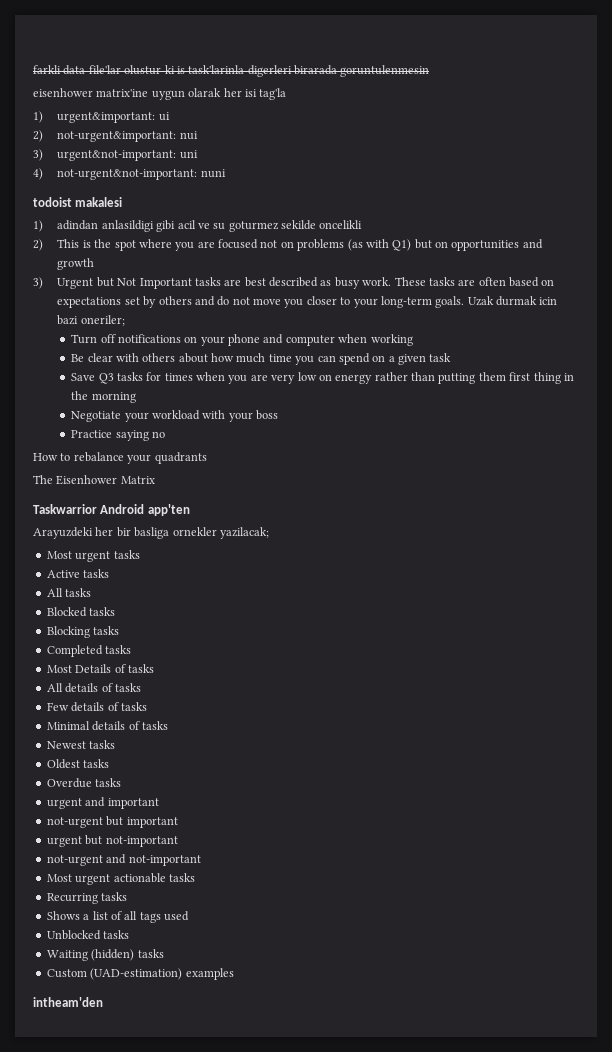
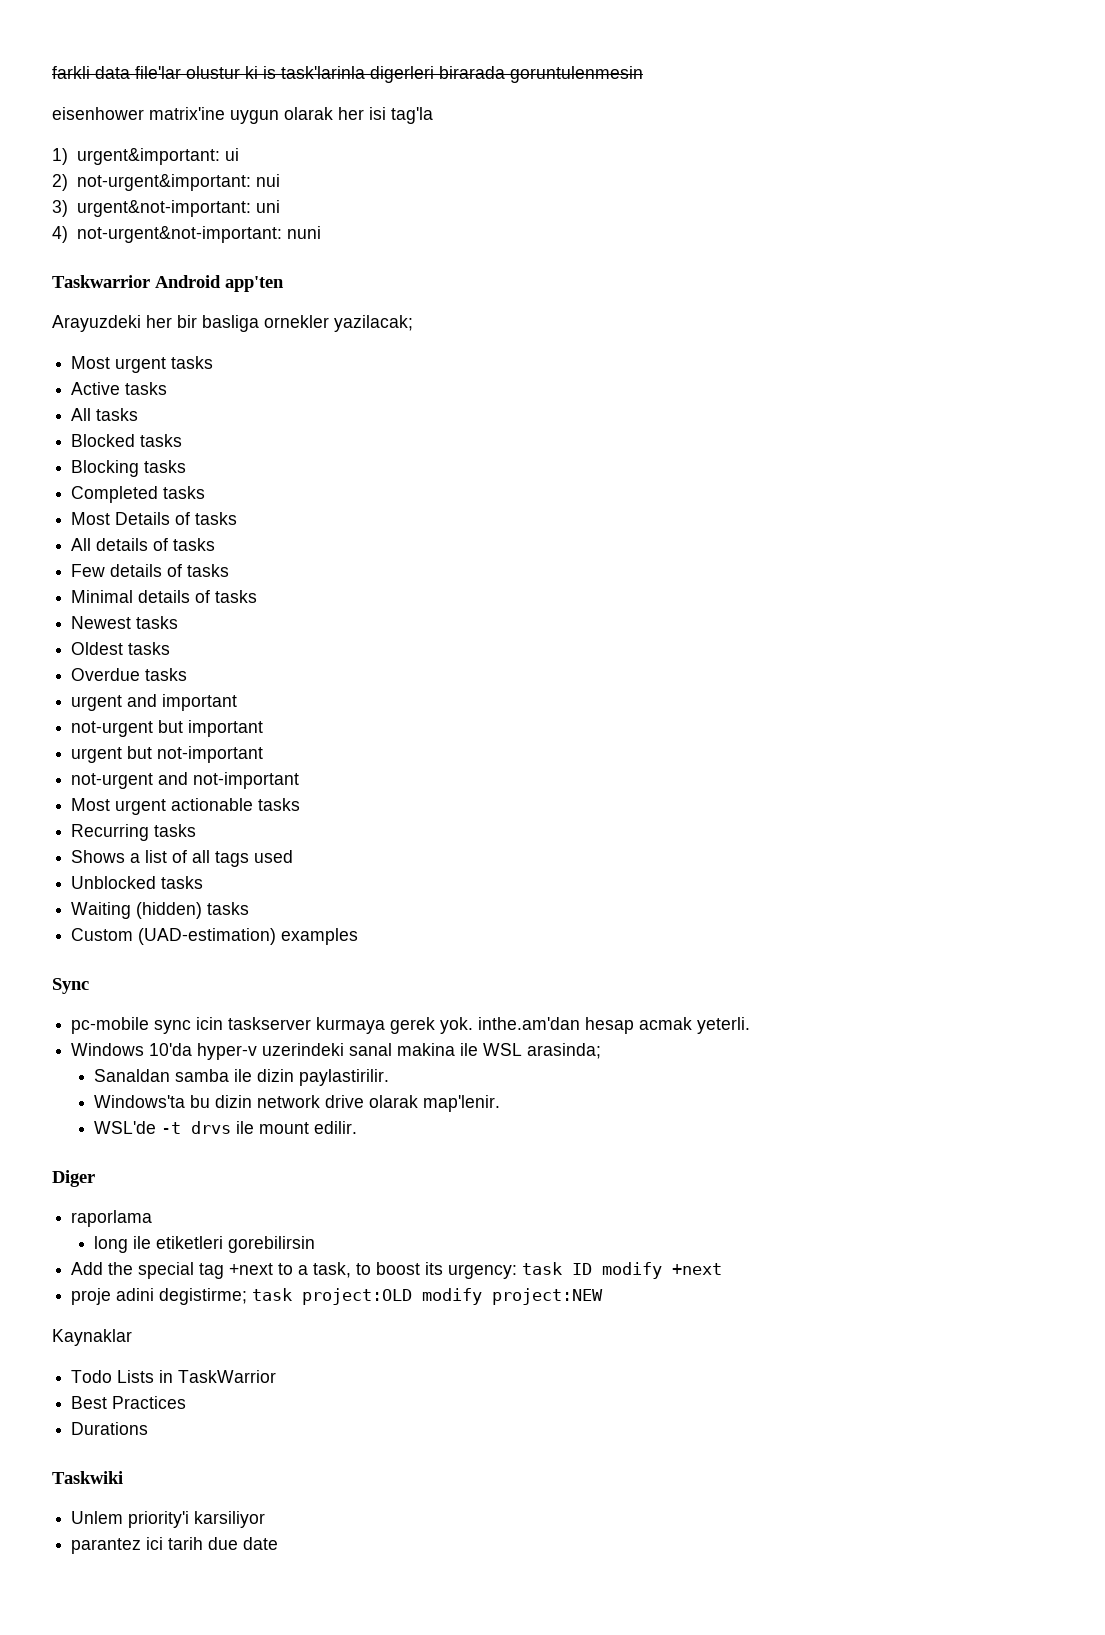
- todoist makalesi
- 1) adindan anlasildigi gibi acil ve su goturmez sekilde oncelikli
- 2) This is the spot where you are focused not on problems (as with Q1) but on opportunities and growth
- 3) Urgent but Not Important tasks are best described as busy work. These tasks are often based on expectations set by others and do not move you closer to your long-term goals. Uzak durmak icin bazi oneriler;
- Turn off notifications on your phone and computer when working
- Be clear with others about how much time you can spend on a given task
- Save Q3 tasks for times when you are very low on energy rather than putting them first thing in the morning
- Negotiate your workload with your boss
- Practice saying no
- How to rebalance your quadrants
- The Eisenhower Matrix
- intheam'den
+ Sync
+ pc-mobile sync icin taskserver kurmaya gerek yok. inthe.am'dan hesap acmak yeterli.
+ Windows 10'da hyper-v uzerindeki sanal makina ile WSL arasinda;
+ Sanaldan samba ile dizin paylastirilir.
+ Windows'ta bu dizin network drive olarak map'lenir.
+ WSL'de -t drvs ile mount edilir.
+ Diger
+ raporlama
+ long ile etiketleri gorebilirsin
+ Add the special tag +next to a task, to boost its urgency: task ID modify +next
+ proje adini degistirme; task project:OLD modify project:NEW
+ Kaynaklar
+ Todo Lists in TaskWarrior
+ Best Practices
+ Durations
+ Taskwiki
+ Unlem priority'i karsiliyor
+ parantez ici tarih due date

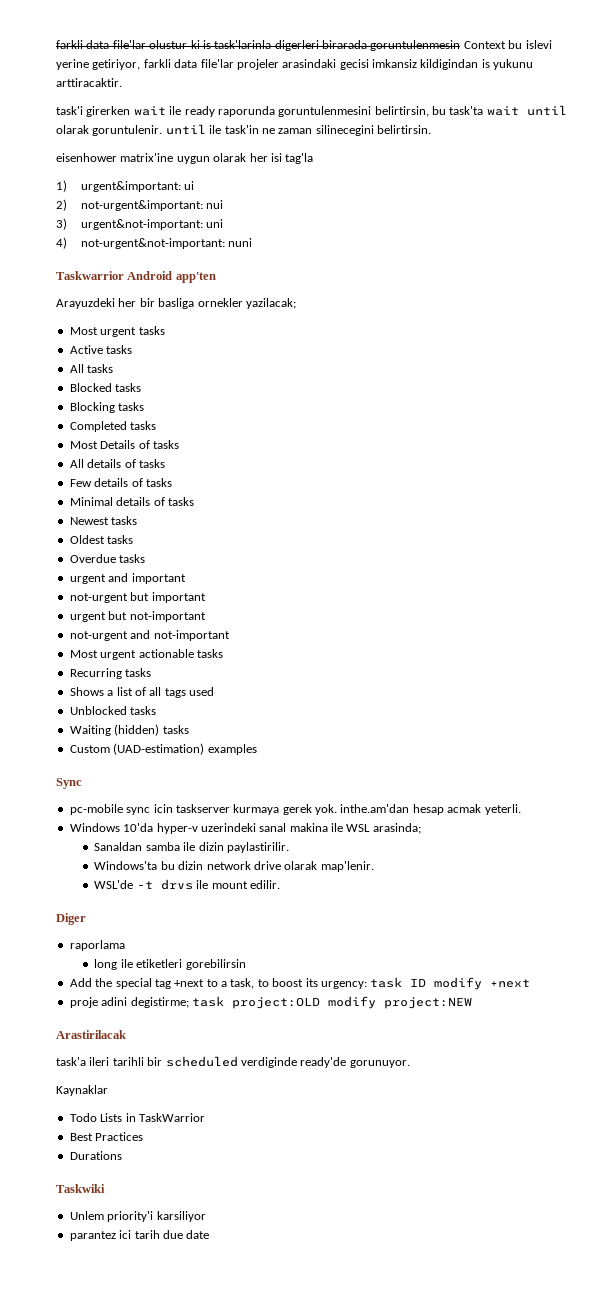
- farkli data file'lar olustur ki is task'larinla digerleri birarada goruntulenmesin
+ farkli data file'lar olustur ki is task'larinla digerleri birarada goruntulenmesin Context bu islevi yerine getiriyor, farkli data file'lar projeler arasindaki gecisi imkansiz kildigindan is yukunu arttiracaktir.
+ task'i girerken wait ile ready raporunda goruntulenmesini belirtirsin, bu task'ta wait until olarak goruntulenir. until ile task'in ne zaman silinecegini belirtirsin.
+ Arastirilacak
+ task'a ileri tarihli bir scheduled verdiginde ready'de gorunuyor.

